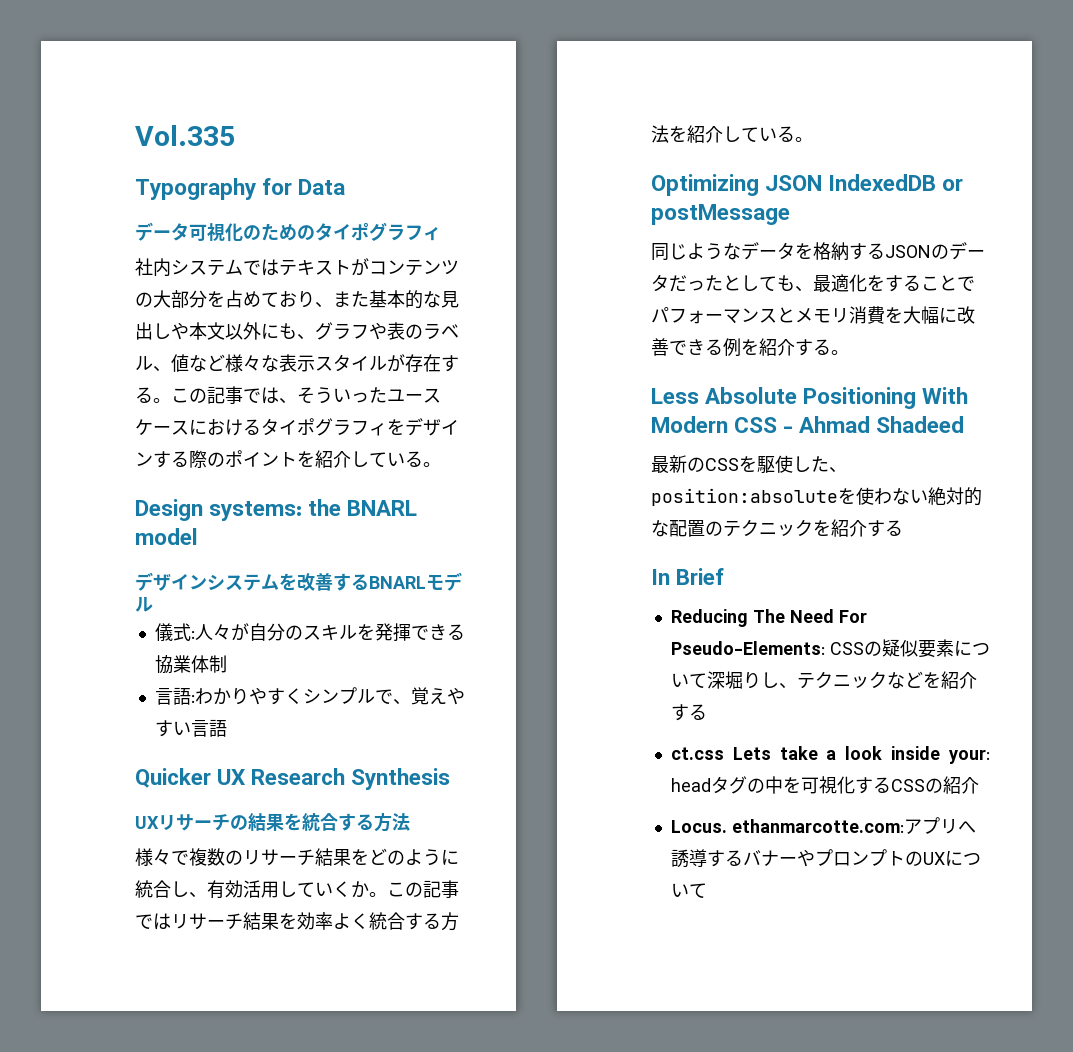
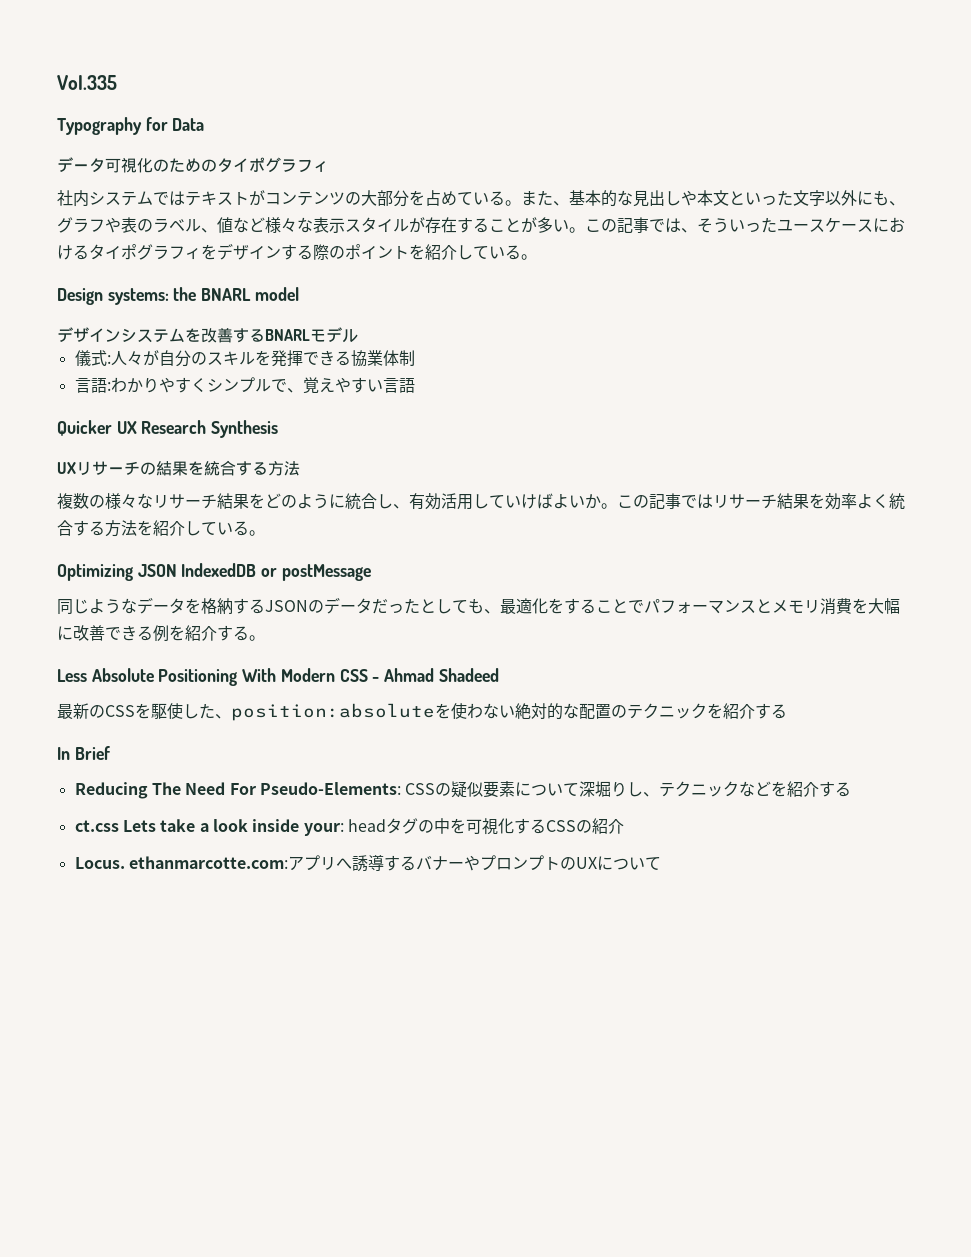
- 社内システムではテキストがコンテンツの大部分を占めており、また基本的な見出しや本文以外にも、グラフや表のラベル、値など様々な表示スタイルが存在する。
+ 社内システムではテキストがコンテンツの大部分を占めている。また、基本的な見出しや本文といった文字以外にも、グラフや表のラベル、値など様々な表示スタイルが存在することが多い。
- 様々で複数のリサーチ結果をどのように統合し、有効活用していくか。
+ 複数の様々なリサーチ結果をどのように統合し、有効活用していけばよいか。

